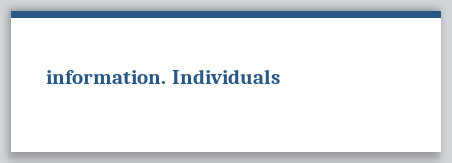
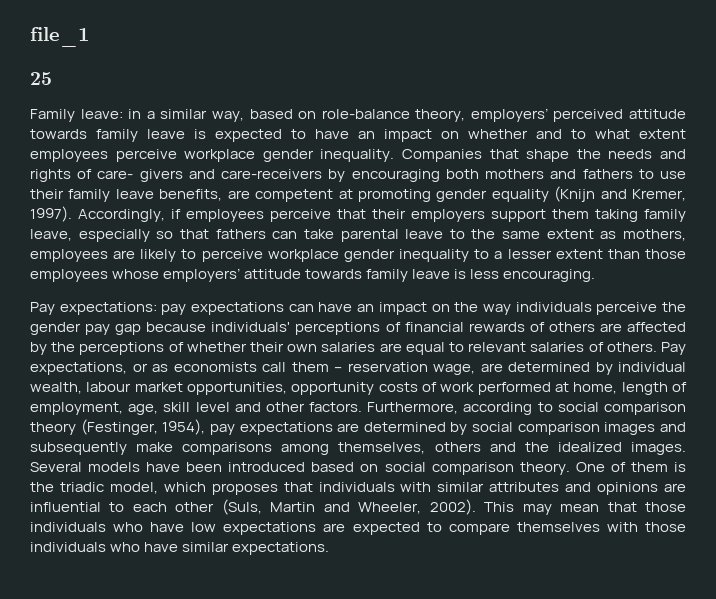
- information. Individuals
+ file_1
+ 25
+ Family leave: in a similar way, based on role-balance theory, employers’ perceived attitude towards family leave is expected to have an impact on whether and to what extent employees perceive workplace gender inequality. Companies that shape the needs and rights of care- givers and care-receivers by encouraging both mothers and fathers to use their family leave benefits, are competent at promoting gender equality (Knijn and Kremer, 1997). Accordingly, if employees perceive that their employers support them taking family leave, especially so that fathers can take parental leave to the same extent as mothers, employees are likely to perceive workplace gender inequality to a lesser extent than those employees whose employers’ attitude towards family leave is less encouraging.
+ Pay expectations: pay expectations can have an impact on the way individuals perceive the gender pay gap because individuals' perceptions of financial rewards of others are affected by the perceptions of whether their own salaries are equal to relevant salaries of others. Pay expectations, or as economists call them – reservation wage, are determined by individual wealth, labour market opportunities, opportunity costs of work performed at home, length of employment, age, skill level and other factors. Furthermore, according to social comparison theory (Festinger, 1954), pay expectations are determined by social comparison images and subsequently make comparisons among themselves, others and the idealized images. Several models have been introduced based on social comparison theory. One of them is the triadic model, which proposes that individuals with similar attributes and opinions are influential to each other (Suls, Martin and Wheeler, 2002). This may mean that those individuals who have low expectations are expected to compare themselves with those individuals who have similar expectations.

